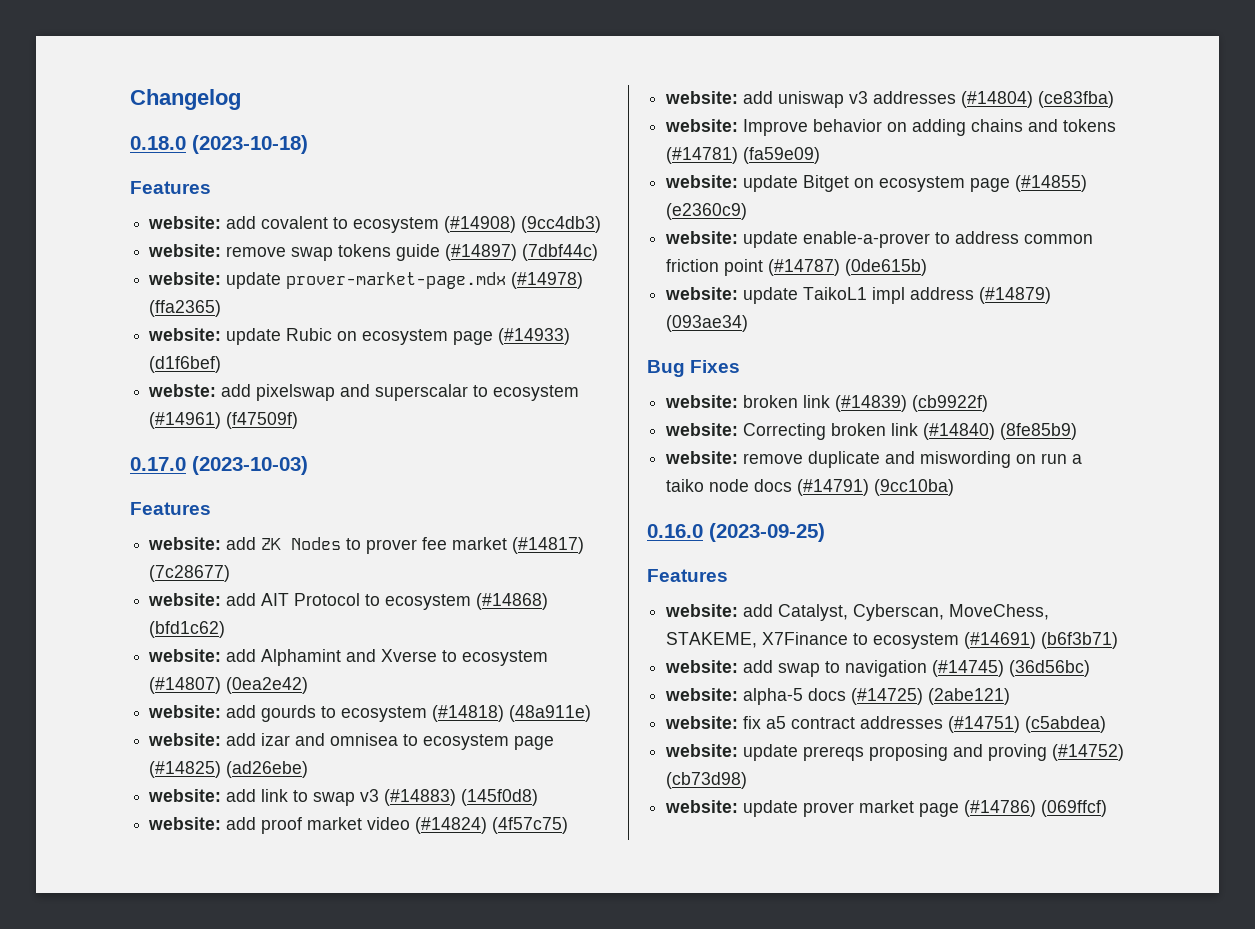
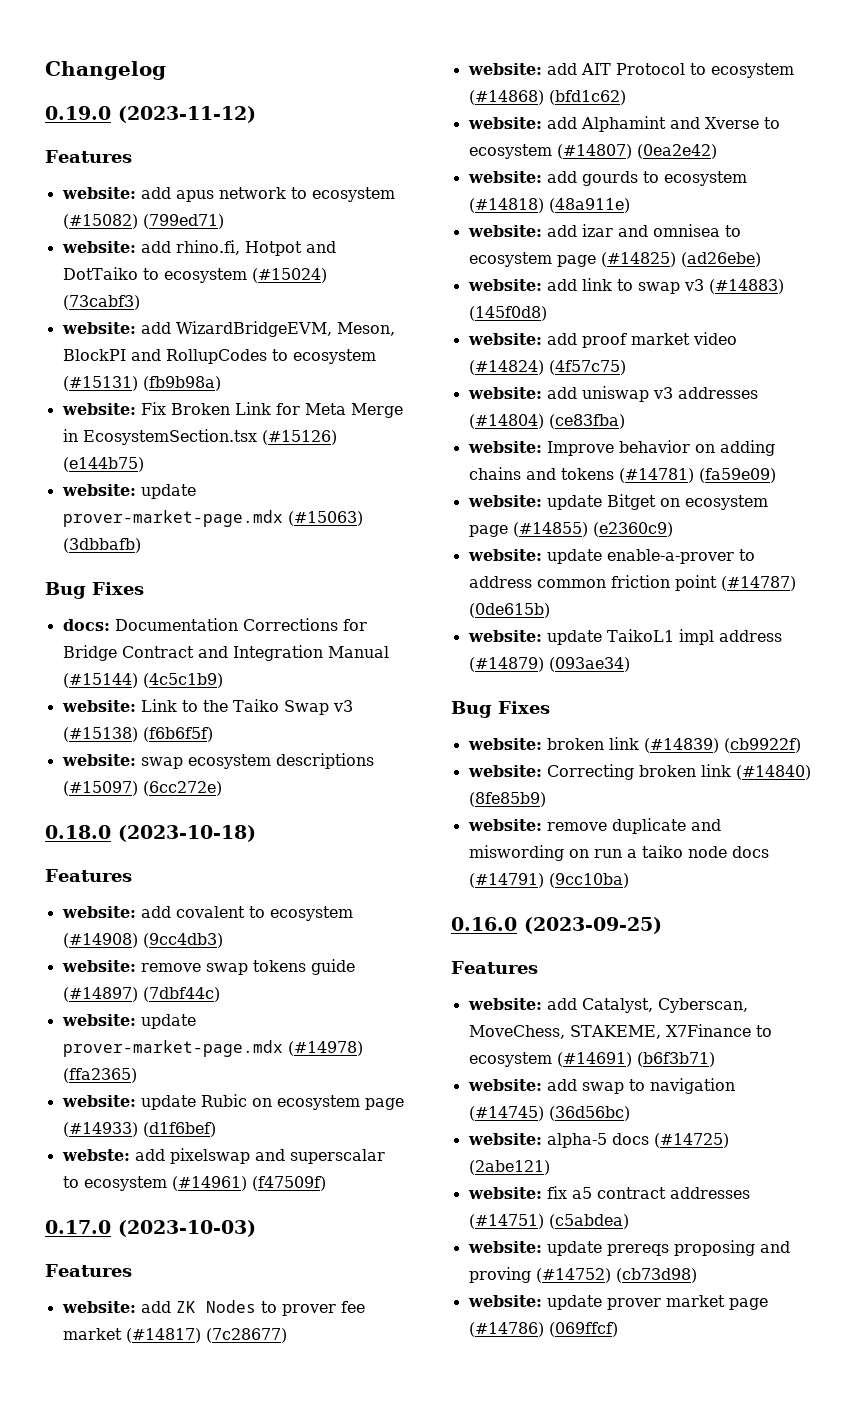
+ 0.19.0 (2023-11-12)
+ Features
+ website: add apus network to ecosystem (#15082) (799ed71)
+ website: add rhino.fi, Hotpot and DotTaiko to ecosystem (#15024) (73cabf3)
+ website: add WizardBridgeEVM, Meson, BlockPI and RollupCodes to ecosystem (#15131) (fb9b98a)
+ website: Fix Broken Link for Meta Merge in EcosystemSection.tsx (#15126) (e144b75)
+ website: update prover-market-page.mdx (#15063) (3dbbafb)
+ Bug Fixes
+ docs: Documentation Corrections for Bridge Contract and Integration Manual (#15144) (4c5c1b9)
+ website: Link to the Taiko Swap v3 (#15138) (f6b6f5f)
+ website: swap ecosystem descriptions (#15097) (6cc272e)

